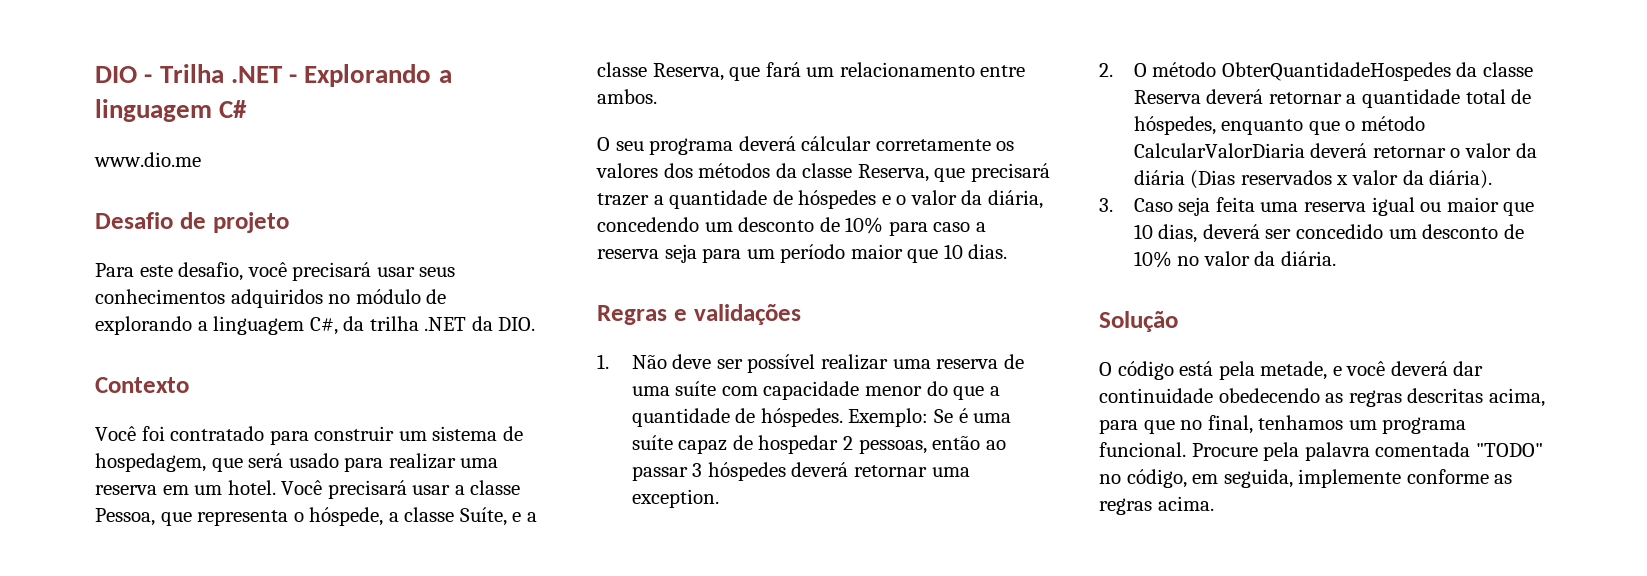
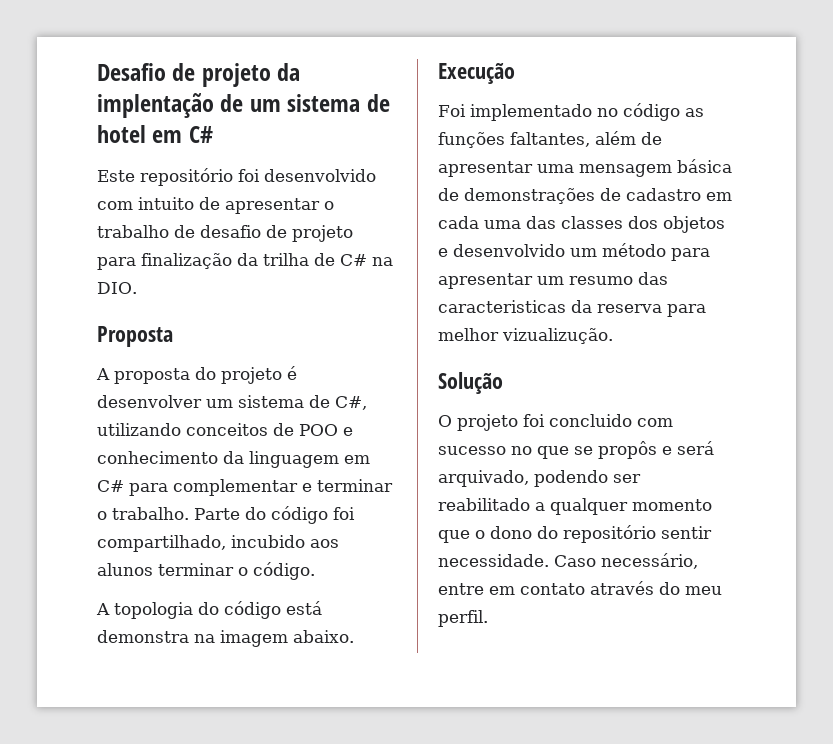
- DIO - Trilha .NET - Explorando a linguagem C#
- www.dio.me
- Desafio de projeto
- Para este desafio, você precisará usar seus conhecimentos adquiridos no módulo de explorando a linguagem C#, da trilha .NET da DIO.
- Contexto
- Você foi contratado para construir um sistema de hospedagem, que será usado para realizar uma reserva em um hotel. Você precisará usar a classe Pessoa, que representa o hóspede, a classe Suíte, e a classe Reserva, que fará um relacionamento entre ambos.
- O seu programa deverá cálcular corretamente os valores dos métodos da classe Reserva, que precisará trazer a quantidade de hóspedes e o valor da diária, concedendo um desconto de 10% para caso a reserva seja para um período maior que 10 dias.
- Regras e validações
- 1. Não deve ser possível realizar uma reserva de uma suíte com capacidade menor do que a quantidade de hóspedes. Exemplo: Se é uma suíte capaz de hospedar 2 pessoas, então ao passar 3 hóspedes deverá retornar uma exception.
- 2. O método ObterQuantidadeHospedes da classe Reserva deverá retornar a quantidade total de hóspedes, enquanto que o método CalcularValorDiaria deverá retornar o valor da diária (Dias reservados x valor da diária).
- 3. Caso seja feita uma reserva igual ou maior que 10 dias, deverá ser concedido um desconto de 10% no valor da diária.
+ Desafio de projeto da implentação de um sistema de hotel em C#
+ Este repositório foi desenvolvido com intuito de apresentar o trabalho de desafio de projeto para finalização da trilha de C# na DIO.
+ Proposta
+ A proposta do projeto é desenvolver um sistema de C#, utilizando conceitos de POO e conhecimento da linguagem em C# para complementar e terminar o trabalho. Parte do código foi compartilhado, incubido aos alunos terminar o código.
+ A topologia do código está demonstra na imagem abaixo.
+ Execução
+ Foi implementado no código as funções faltantes, além de apresentar uma mensagem básica de demonstrações de cadastro em cada uma das classes dos objetos e desenvolvido um método para apresentar um resumo das caracteristicas da reserva para melhor vizualizução.
  Solução
- O código está pela metade, e você deverá dar continuidade obedecendo as regras descritas acima, para que no final, tenhamos um programa funcional. Procure pela palavra comentada "TODO" no código, em seguida, implemente conforme as regras acima.
+ O projeto foi concluido com sucesso no que se propôs e será arquivado, podendo ser reabilitado a qualquer momento que o dono do repositório sentir necessidade. Caso necessário, entre em contato através do meu perfil.

